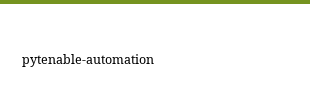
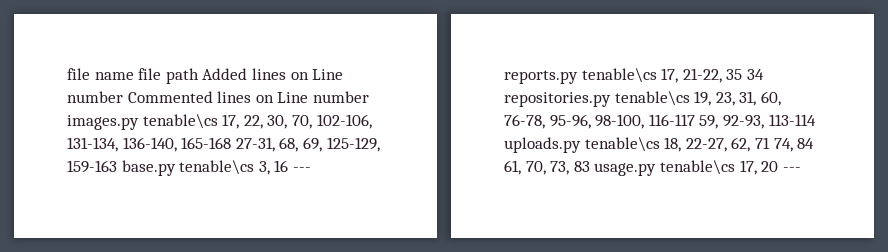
- pytenable-automation
+ file name file path Added lines on Line number Commented lines on Line number images.py tenable\cs 17, 22, 30, 70, 102-106, 131-134, 136-140, 165-168 27-31, 68, 69, 125-129, 159-163 base.py tenable\cs 3, 16 --- reports.py tenable\cs 17, 21-22, 35 34 repositories.py tenable\cs 19, 23, 31, 60, 76-78, 95-96, 98-100, 116-117 59, 92-93, 113-114 uploads.py tenable\cs 18, 22-27, 62, 71 74, 84 61, 70, 73, 83 usage.py tenable\cs 17, 20 ---

